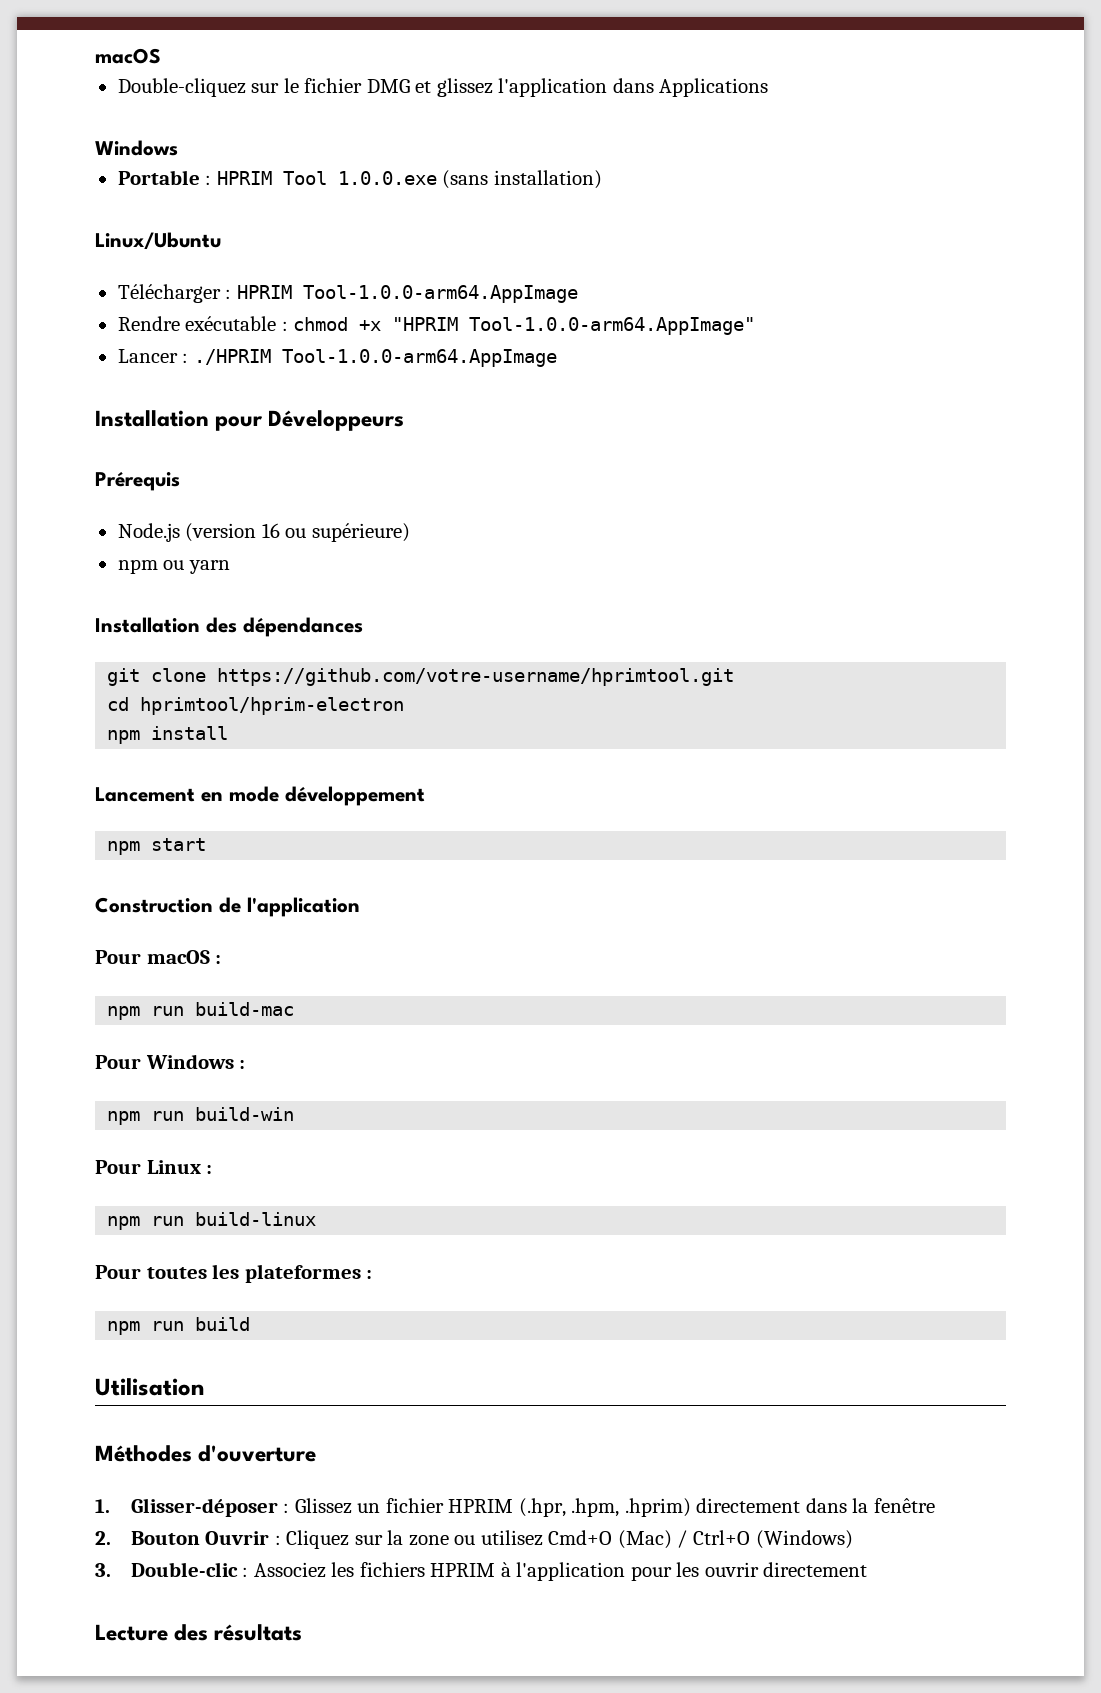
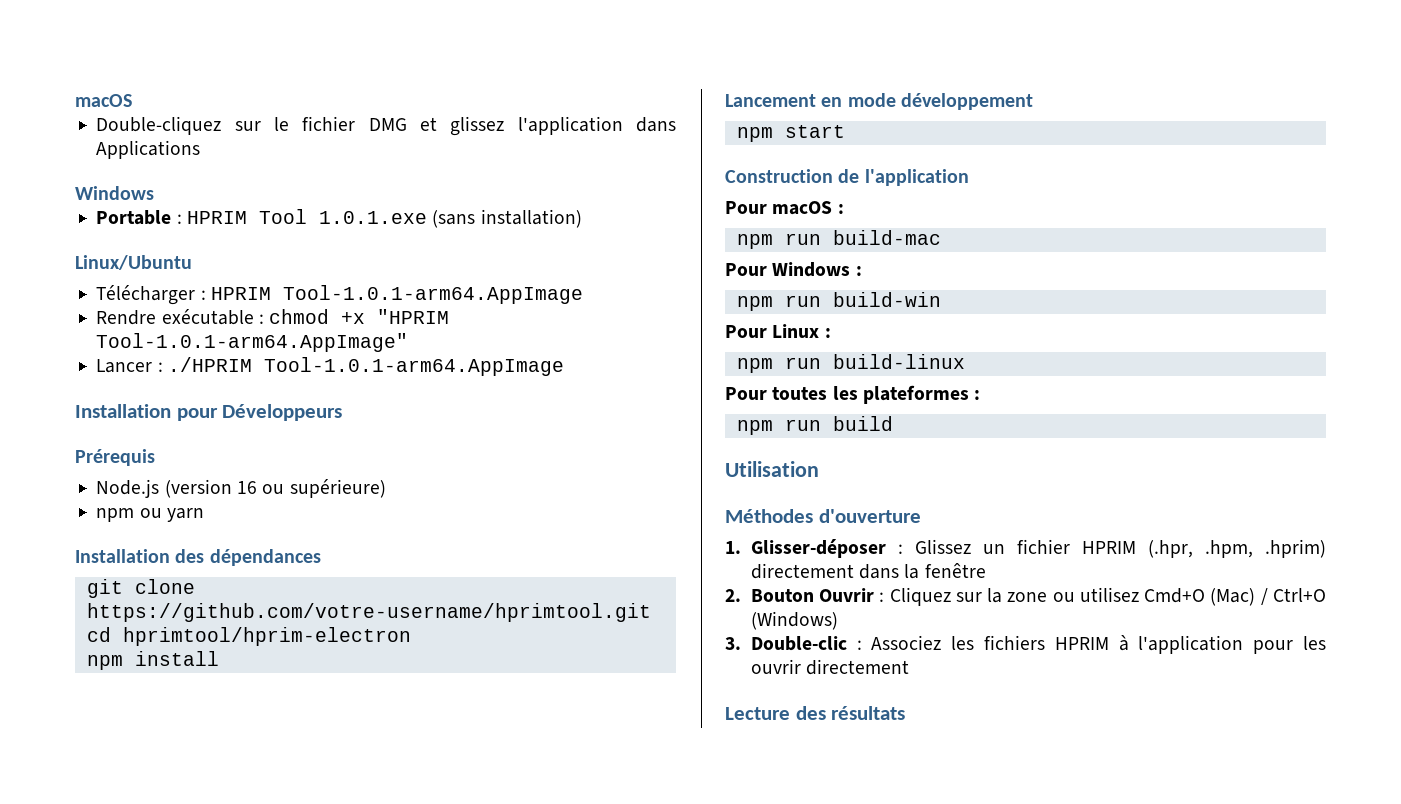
- Portable : HPRIM Tool 1.0.0.exe (sans installation)
+ Portable : HPRIM Tool 1.0.1.exe (sans installation)
- Télécharger : HPRIM Tool-1.0.0-arm64.AppImage
+ Télécharger : HPRIM Tool-1.0.1-arm64.AppImage
- Rendre exécutable : chmod +x "HPRIM Tool-1.0.0-arm64.AppImage"
+ Rendre exécutable : chmod +x "HPRIM Tool-1.0.1-arm64.AppImage"
- Lancer : ./HPRIM Tool-1.0.0-arm64.AppImage
+ Lancer : ./HPRIM Tool-1.0.1-arm64.AppImage

